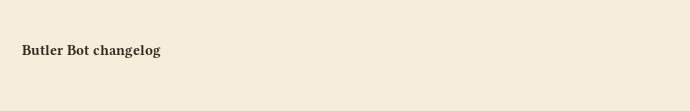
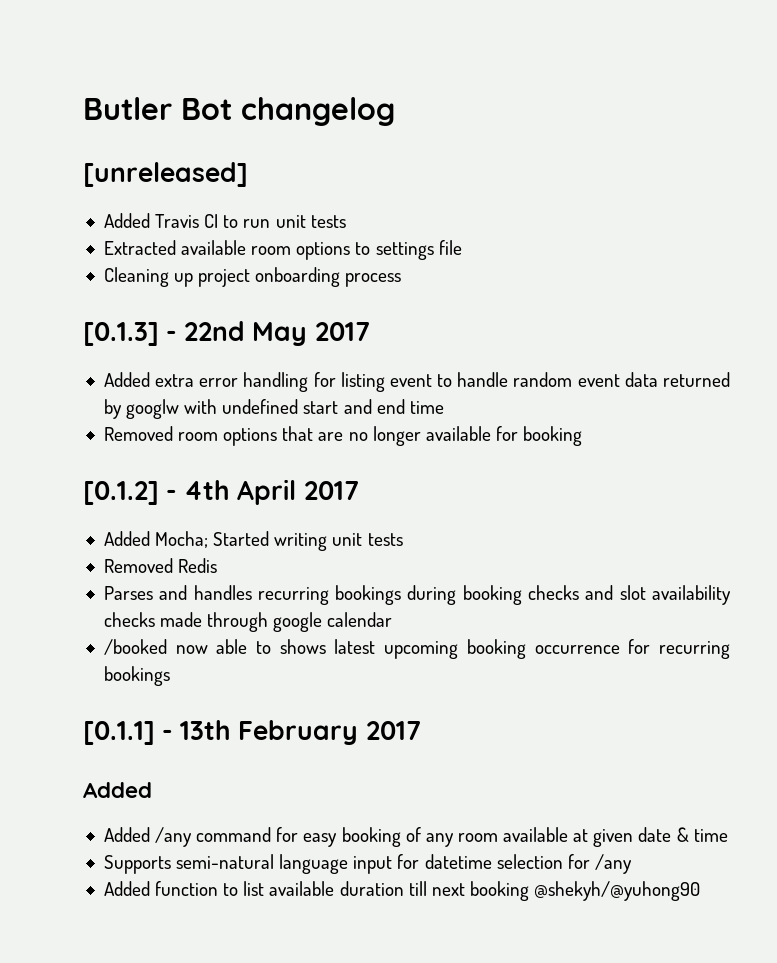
+ [unreleased]
+ Added Travis CI to run unit tests
+ Extracted available room options to settings file
+ Cleaning up project onboarding process
+ [0.1.3] - 22nd May 2017
+ Added extra error handling for listing event to handle random event data returned by googlw with undefined start and end time
+ Removed room options that are no longer available for booking
+ [0.1.2] - 4th April 2017
+ Added Mocha; Started writing unit tests
+ Removed Redis
+ Parses and handles recurring bookings during booking checks and slot availability checks made through google calendar
+ /booked now able to shows latest upcoming booking occurrence for recurring bookings
+ [0.1.1] - 13th February 2017
+ Added
+ Added /any command for easy booking of any room available at given date & time
+ Supports semi-natural language input for datetime selection for /any
+ Added function to list available duration till next booking @shekyh/@yuhong90

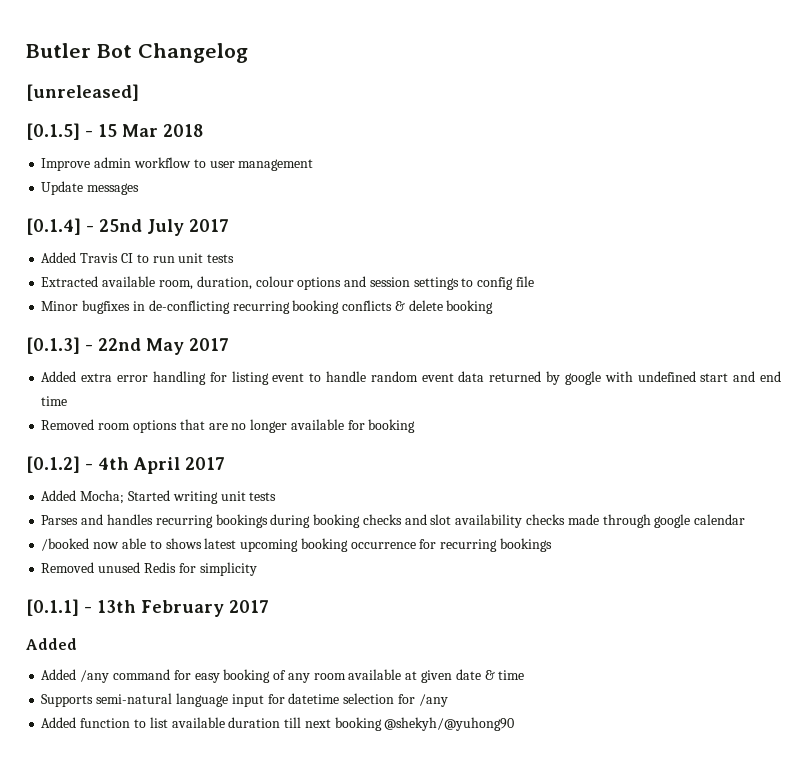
- Butler Bot changelog
+ Butler Bot Changelog
+ [0.1.5] - 15 Mar 2018
+ Improve admin workflow to user management
+ Update messages
+ [0.1.4] - 25nd July 2017
- Extracted available room options to settings file
- Cleaning up project onboarding process
+ Extracted available room, duration, colour options and session settings to config file
+ Minor bugfixes in de-conflicting recurring booking conflicts & delete booking
- Added extra error handling for listing event to handle random event data returned by googlw with undefined start and end time
+ Added extra error handling for listing event to handle random event data returned by google with undefined start and end time
- Removed Redis
+ Removed unused Redis for simplicity

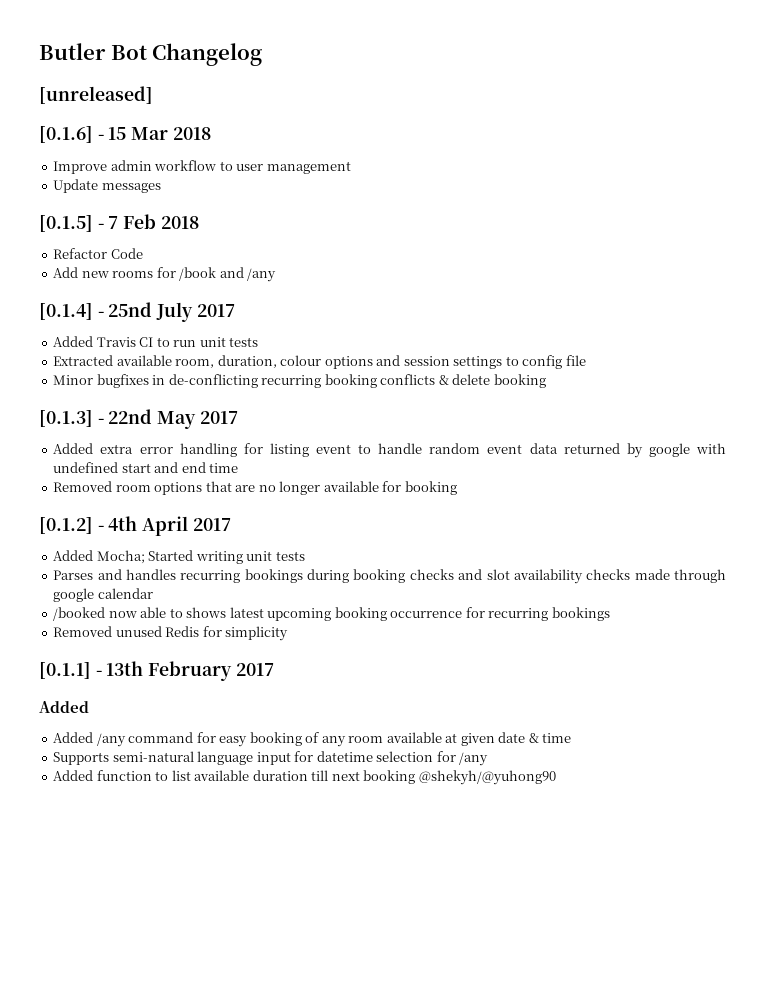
- [0.1.5] - 15 Mar 2018
+ [0.1.6] - 15 Mar 2018
+ [0.1.5] - 7 Feb 2018
+ Refactor Code
+ Add new rooms for /book and /any

